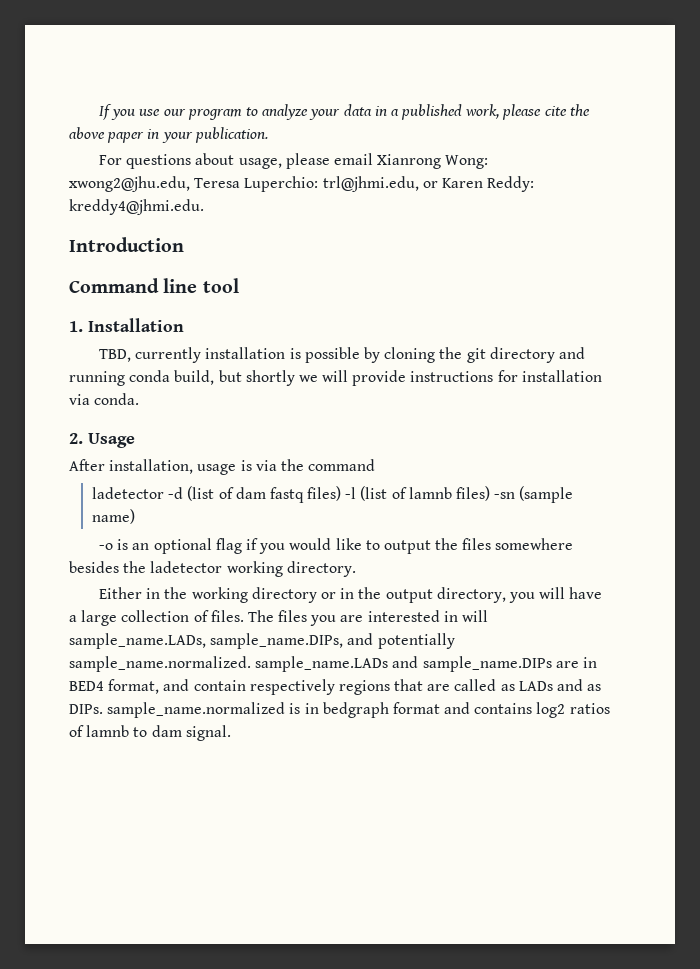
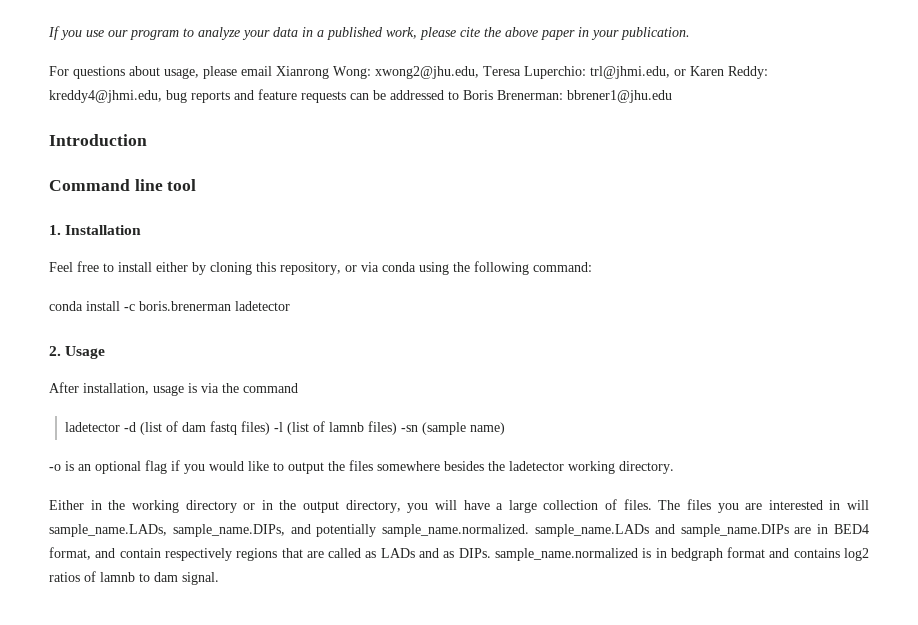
- For questions about usage, please email Xianrong Wong: xwong2@jhu.edu, Teresa Luperchio: trl@jhmi.edu, or Karen Reddy: kreddy4@jhmi.edu.
+ For questions about usage, please email Xianrong Wong: xwong2@jhu.edu, Teresa Luperchio: trl@jhmi.edu, or Karen Reddy: kreddy4@jhmi.edu, bug reports and feature requests can be addressed to Boris Brenerman: bbrener1@jhu.edu
- TBD, currently installation is possible by cloning the git directory and running conda build, but shortly we will provide instructions for installation via conda.
+ Feel free to install either by cloning this repository, or via conda using the following command:
+ conda install -c boris.brenerman ladetector

